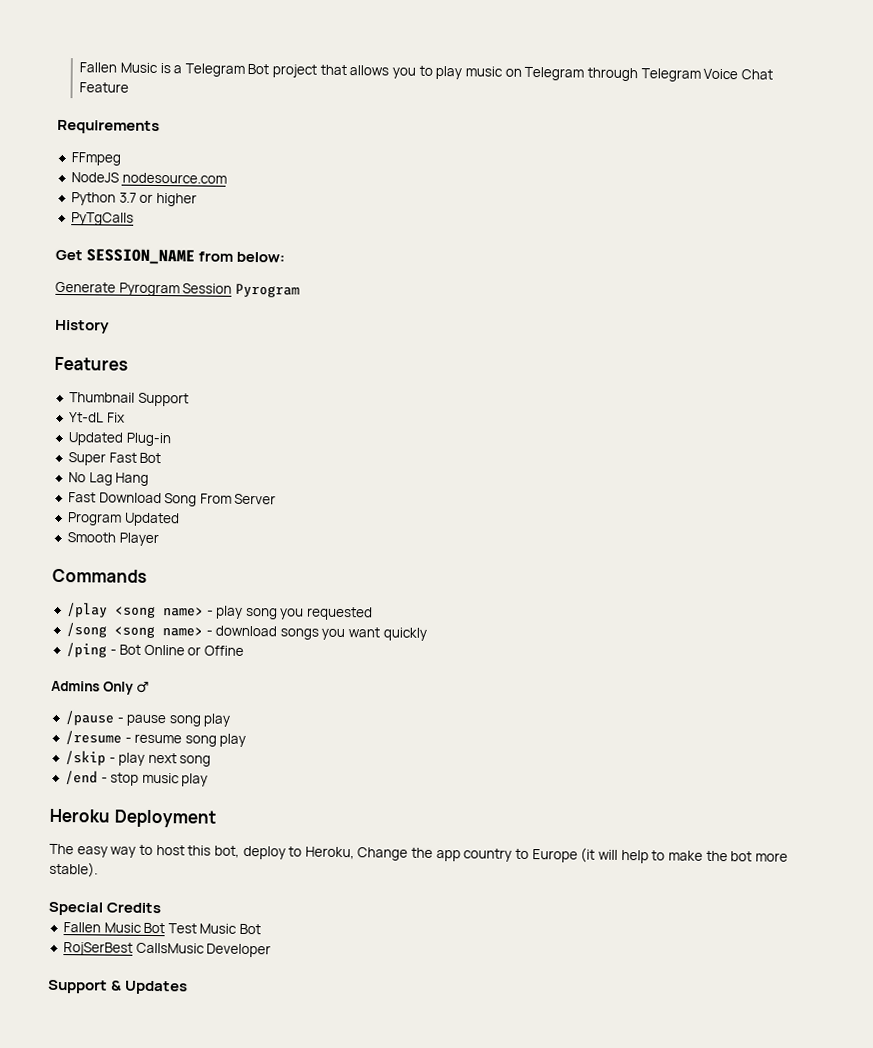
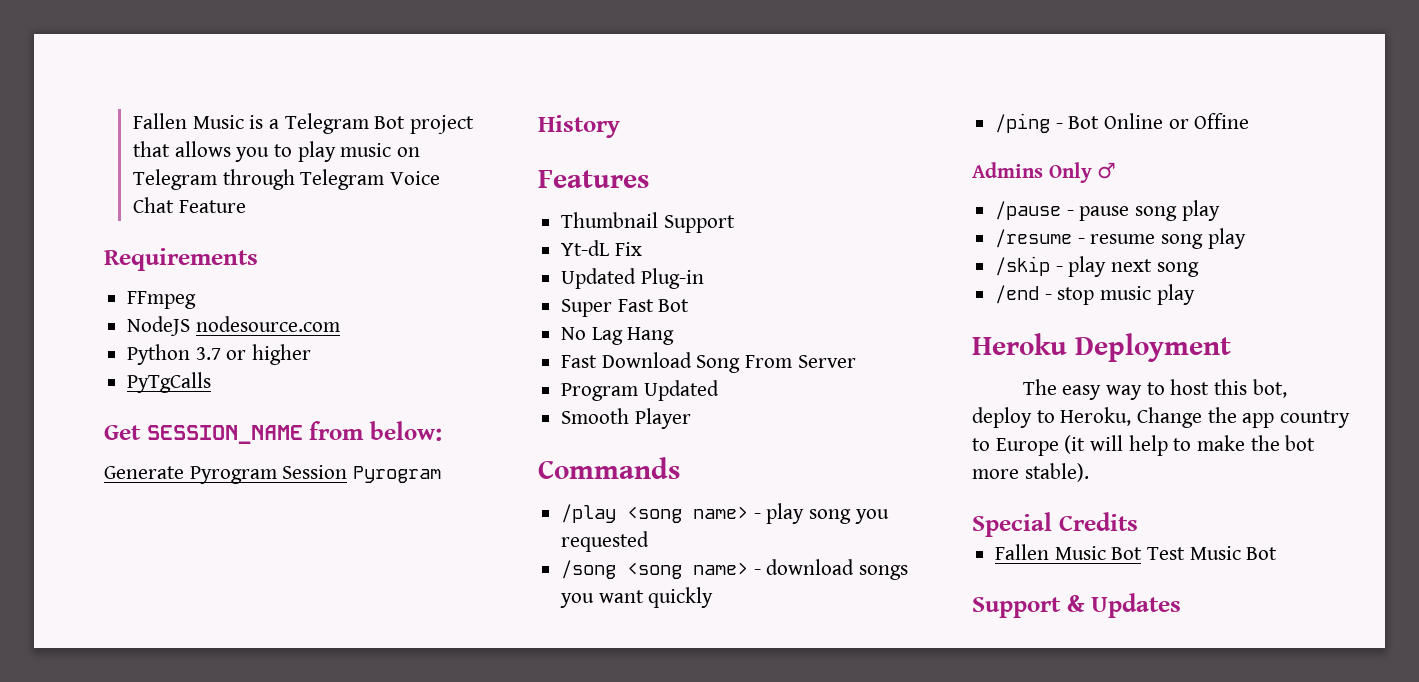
- RojSerBest CallsMusic Developer

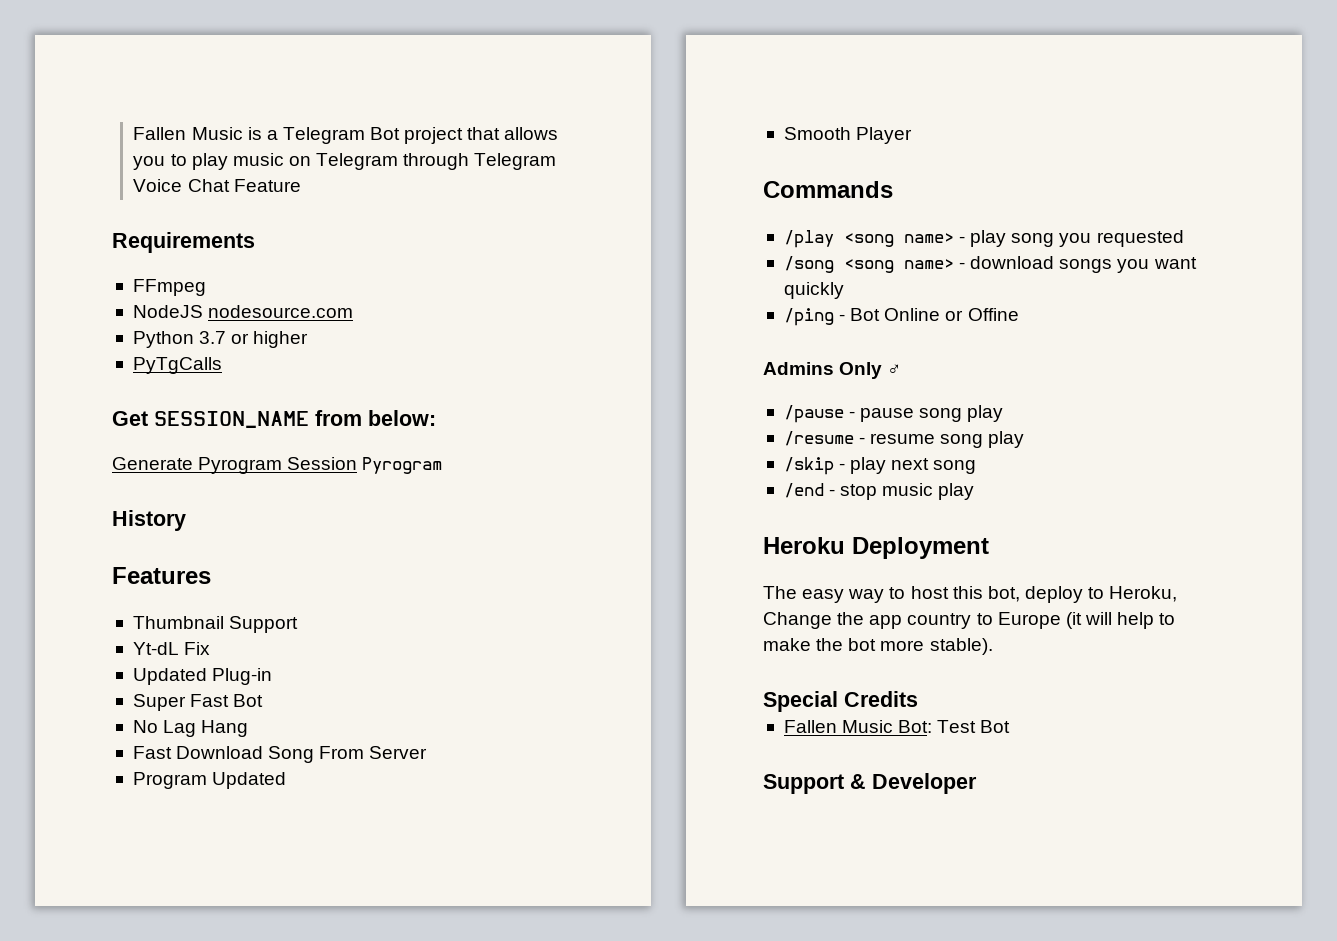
- Fallen Music Bot Test Music Bot
+ Fallen Music Bot: Test Bot
- Support & Updates
+ Support & Developer

